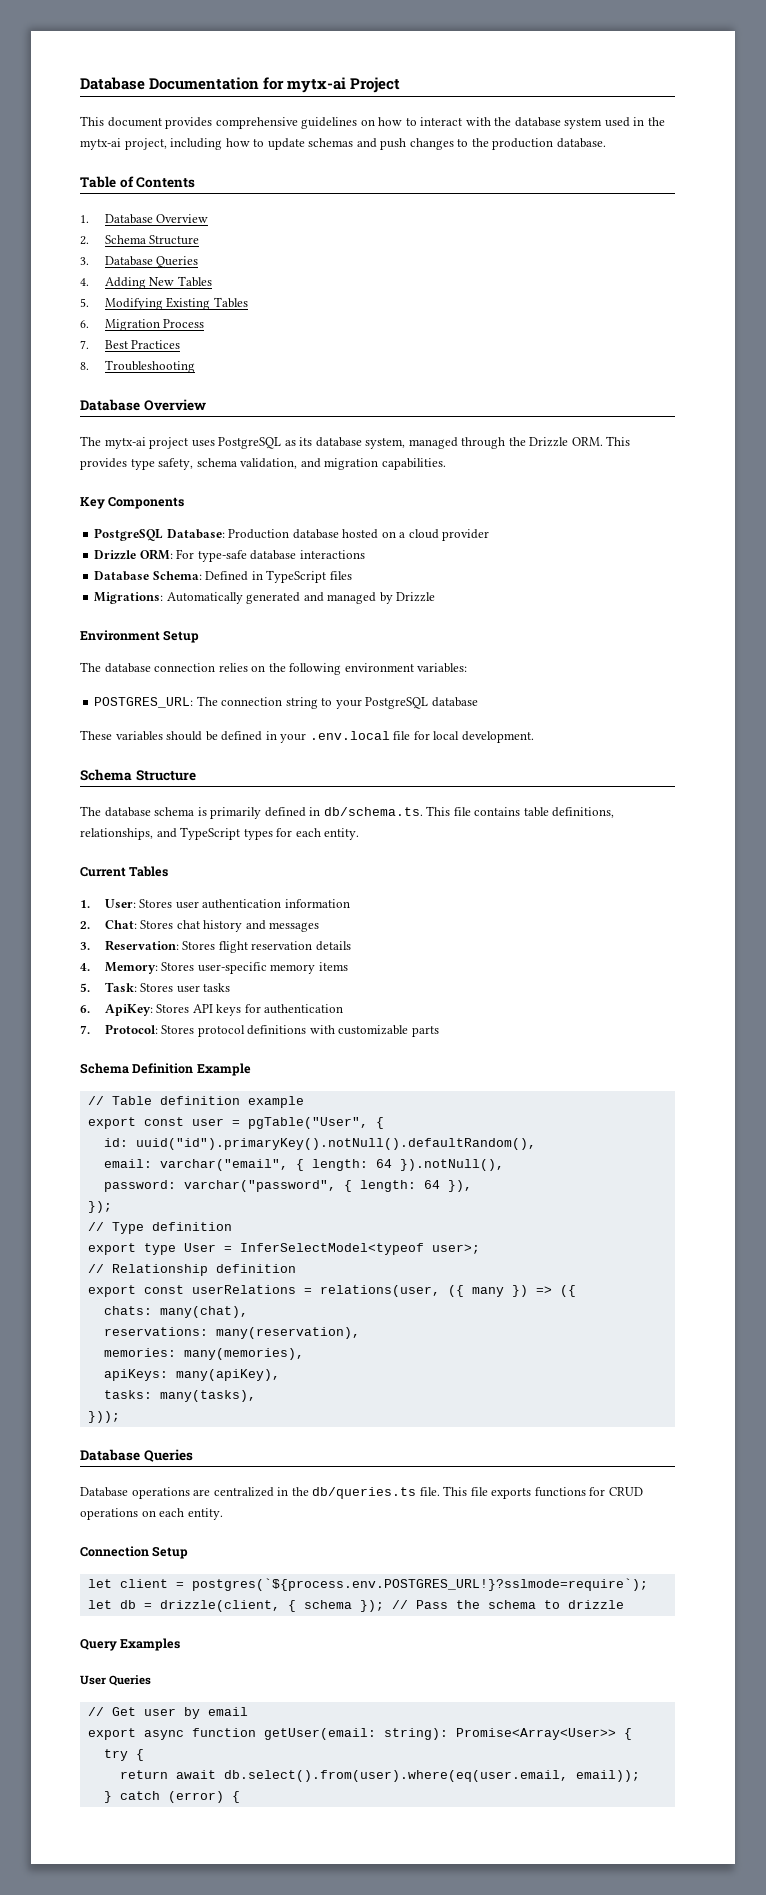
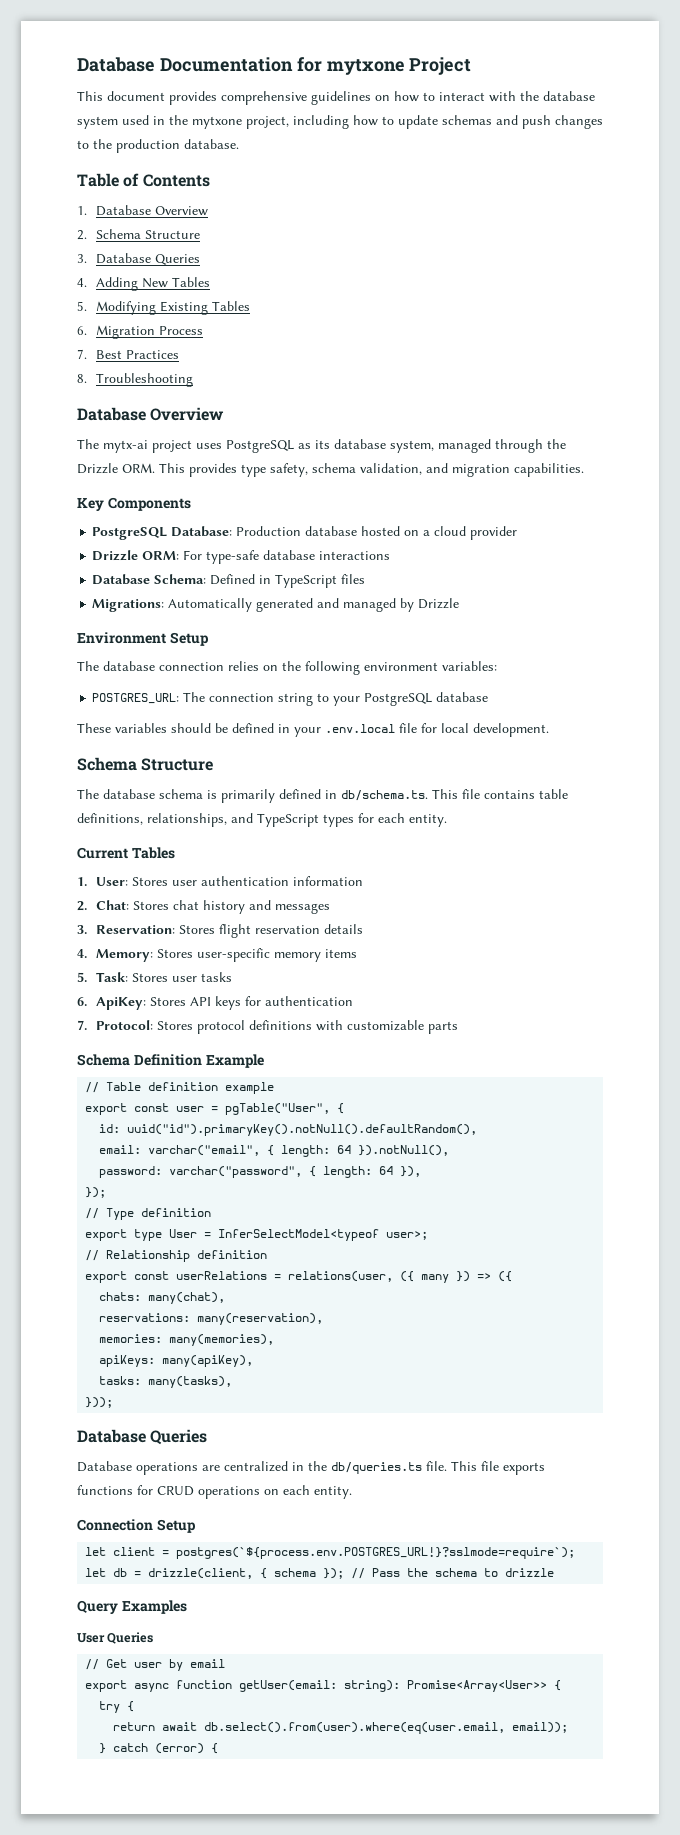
- Database Documentation for mytx-ai Project
+ Database Documentation for mytxone Project
- This document provides comprehensive guidelines on how to interact with the database system used in the mytx-ai project, including how to update schemas and push changes to the production database.
+ This document provides comprehensive guidelines on how to interact with the database system used in the mytxone project, including how to update schemas and push changes to the production database.

